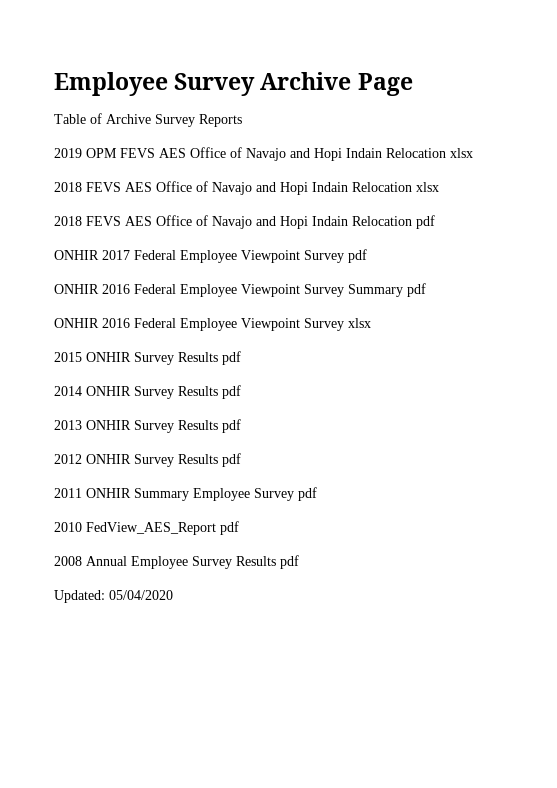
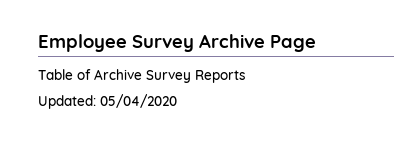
- 2019 OPM FEVS AES Office of Navajo and Hopi Indain Relocation xlsx
- 2018 FEVS AES Office of Navajo and Hopi Indain Relocation xlsx
- 2018 FEVS AES Office of Navajo and Hopi Indain Relocation pdf
- ONHIR 2017 Federal Employee Viewpoint Survey pdf
- ONHIR 2016 Federal Employee Viewpoint Survey Summary pdf
- ONHIR 2016 Federal Employee Viewpoint Survey xlsx
- 2015 ONHIR Survey Results pdf
- 2014 ONHIR Survey Results pdf
- 2013 ONHIR Survey Results pdf
- 2012 ONHIR Survey Results pdf
- 2011 ONHIR Summary Employee Survey pdf
- 2010 FedView_AES_Report pdf
- 2008 Annual Employee Survey Results pdf

